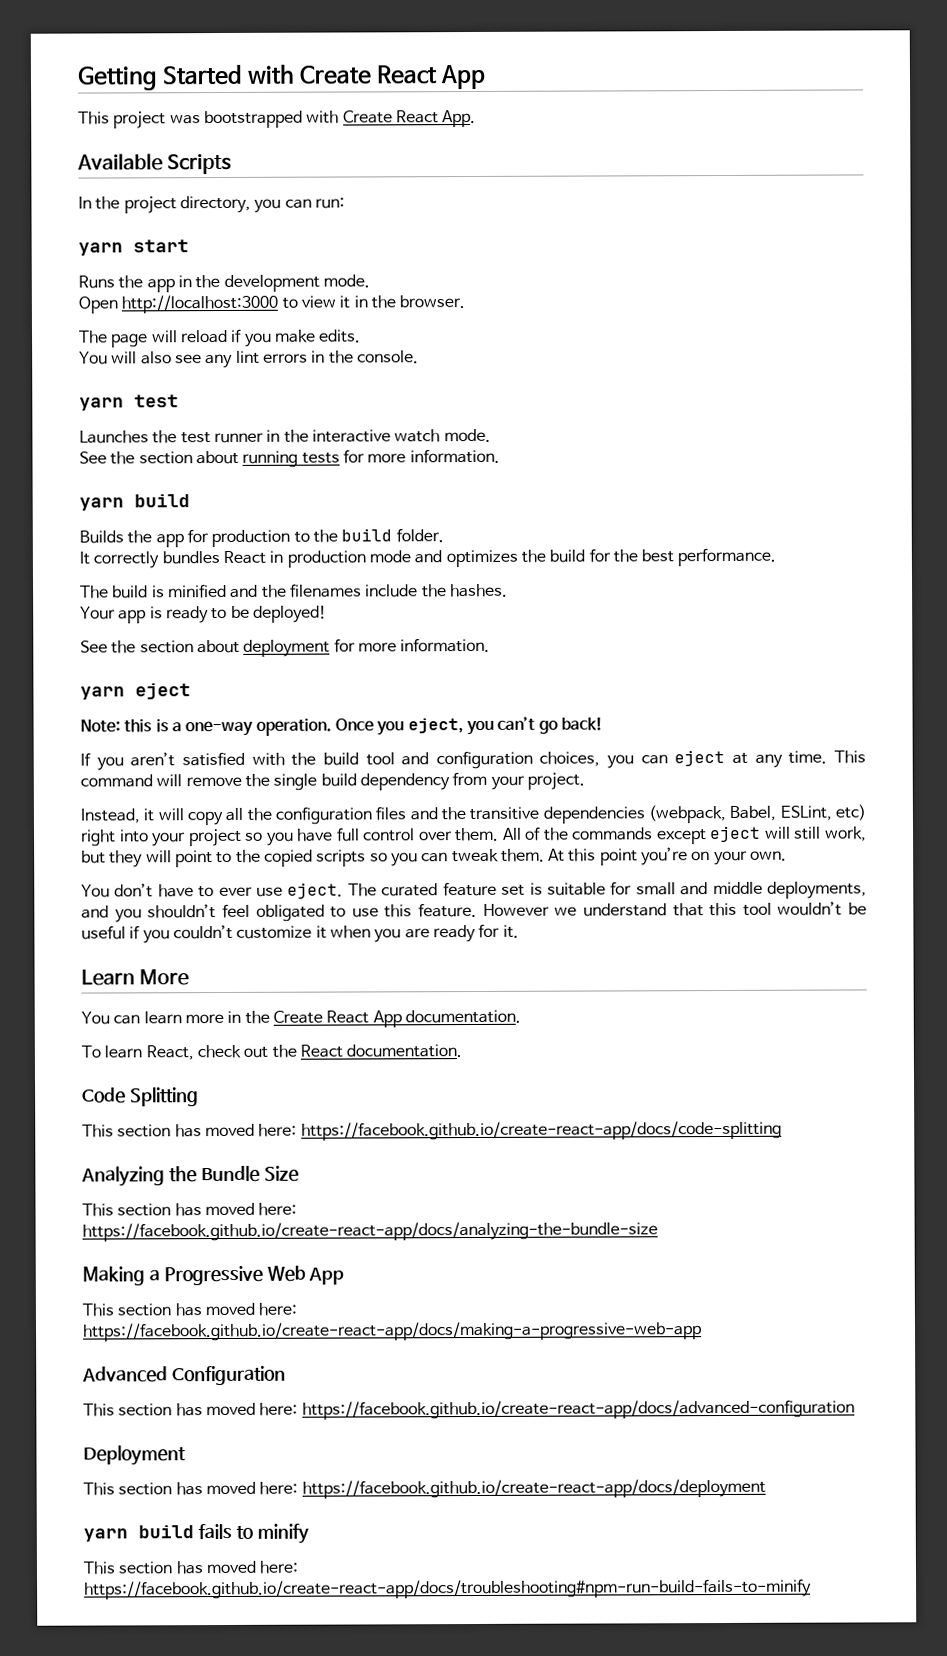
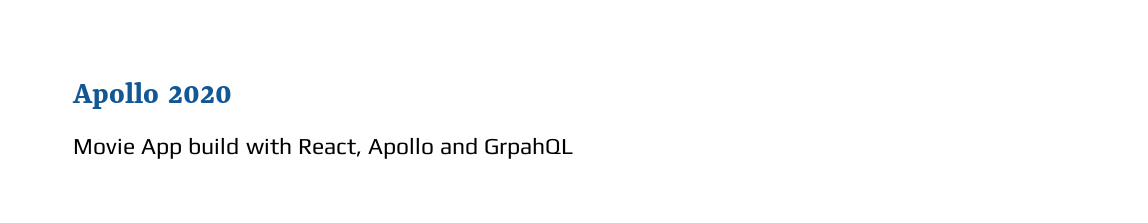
- Getting Started with Create React App
- This project was bootstrapped with Create React App.
- Available Scripts
- In the project directory, you can run:
- yarn start
- Runs the app in the development mode.
- Open http://localhost:3000 to view it in the browser.
- The page will reload if you make edits.
- You will also see any lint errors in the console.
- yarn test
- Launches the test runner in the interactive watch mode.
- See the section about running tests for more information.
- yarn build
- Builds the app for production to the build folder.
- It correctly bundles React in production mode and optimizes the build for the best performance.
- The build is minified and the filenames include the hashes.
- Your app is ready to be deployed!
- See the section about deployment for more information.
- yarn eject
- Note: this is a one-way operation. Once you eject, you can’t go back!
- If you aren’t satisfied with the build tool and configuration choices, you can eject at any time. This command will remove the single build dependency from your project.
- Instead, it will copy all the configuration files and the transitive dependencies (webpack, Babel, ESLint, etc) right into your project so you have full control over them. All of the commands except eject will still work, but they will point to the copied scripts so you can tweak them. At this point you’re on your own.
- You don’t have to ever use eject. The curated feature set is suitable for small and middle deployments, and you shouldn’t feel obligated to use this feature. However we understand that this tool wouldn’t be useful if you couldn’t customize it when you are ready for it.
- Learn More
- You can learn more in the Create React App documentation.
- To learn React, check out the React documentation.
- Code Splitting
- This section has moved here: https://facebook.github.io/create-react-app/docs/code-splitting
- Analyzing the Bundle Size
- This section has moved here: https://facebook.github.io/create-react-app/docs/analyzing-the-bundle-size
- Making a Progressive Web App
- This section has moved here: https://facebook.github.io/create-react-app/docs/making-a-progressive-web-app
- Advanced Configuration
- This section has moved here: https://facebook.github.io/create-react-app/docs/advanced-configuration
- Deployment
- This section has moved here: https://facebook.github.io/create-react-app/docs/deployment
- yarn build fails to minify
- This section has moved here: https://facebook.github.io/create-react-app/docs/troubleshooting#npm-run-build-fails-to-minify
+ Apollo 2020
+ Movie App build with React, Apollo and GrpahQL

